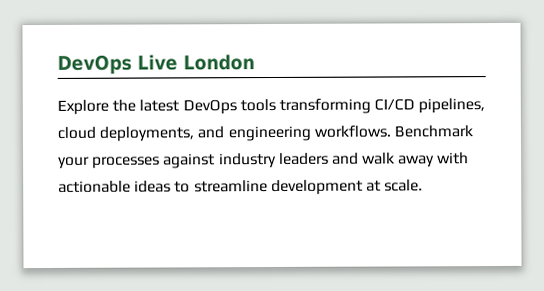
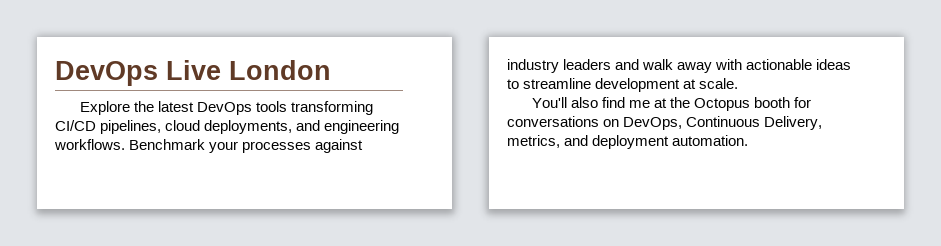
+ You'll also find me at the Octopus booth for conversations on DevOps, Continuous Delivery, metrics, and deployment automation.

